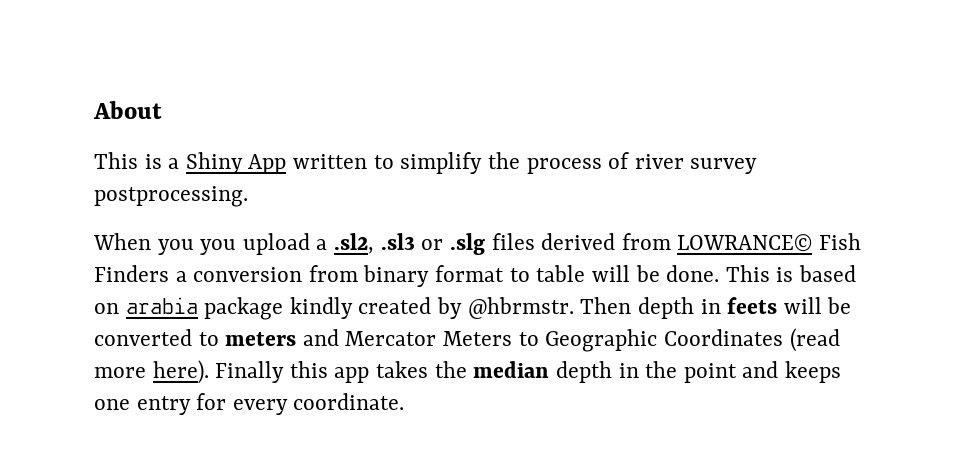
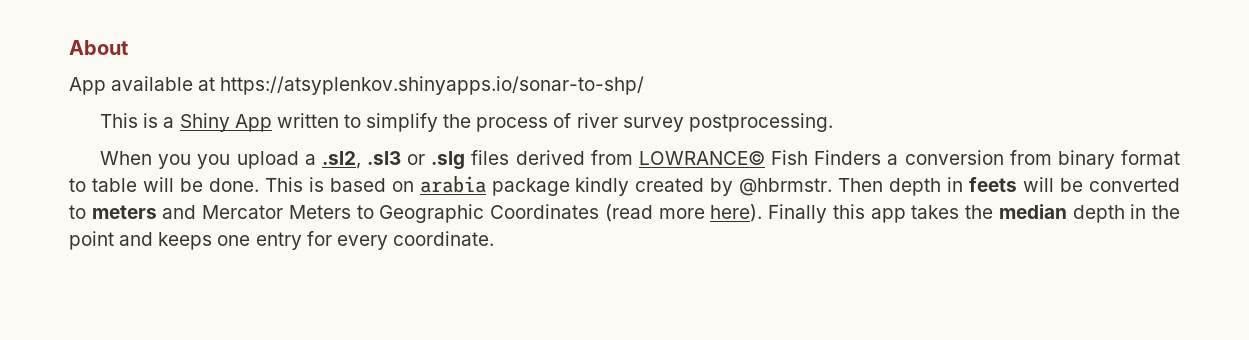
+ App available at https://atsyplenkov.shinyapps.io/sonar-to-shp/

